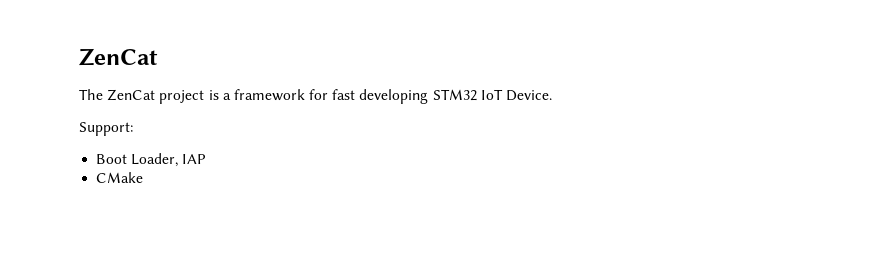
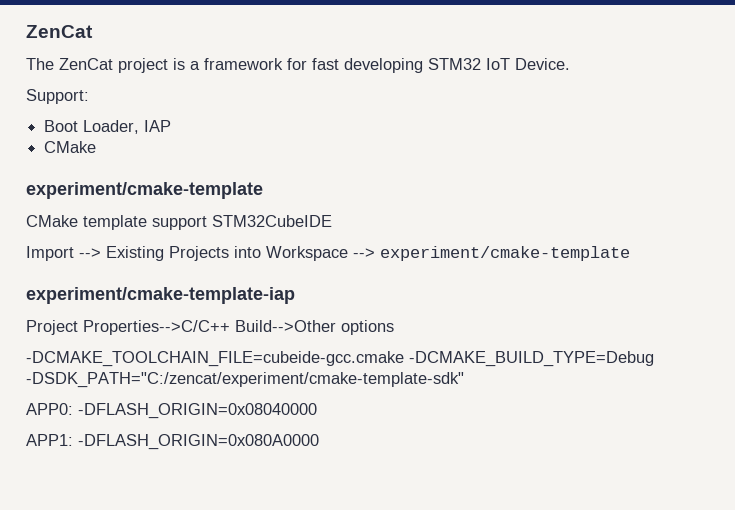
  Boot Loader, IAP
  CMake
+ experiment/cmake-template
+ CMake template support STM32CubeIDE
+ Import --> Existing Projects into Workspace --> experiment/cmake-template
+ experiment/cmake-template-iap
+ Project Properties-->C/C++ Build-->Other options
+ -DCMAKE_TOOLCHAIN_FILE=cubeide-gcc.cmake -DCMAKE_BUILD_TYPE=Debug -DSDK_PATH="C:/zencat/experiment/cmake-template-sdk"
+ APP0: -DFLASH_ORIGIN=0x08040000
+ APP1: -DFLASH_ORIGIN=0x080A0000

